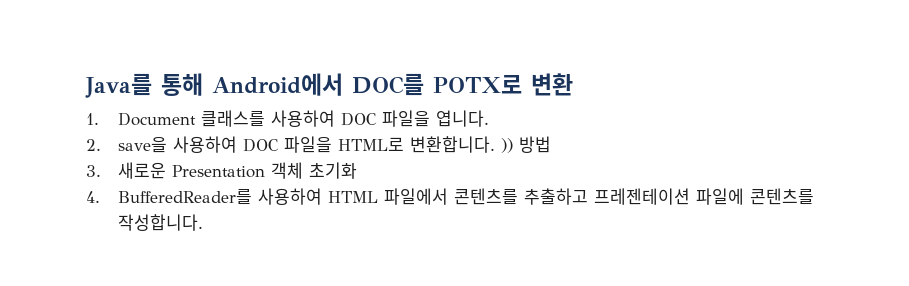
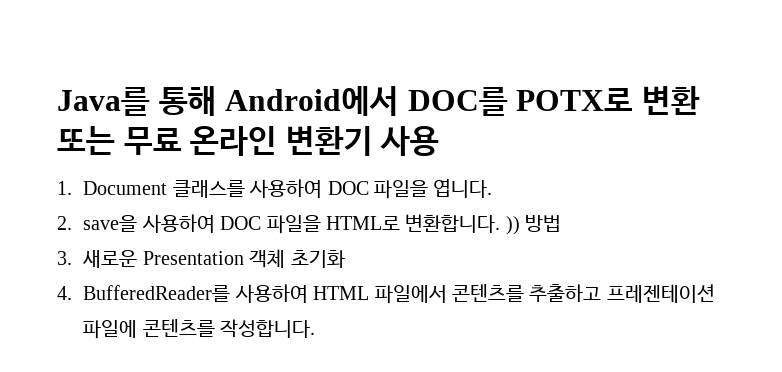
- Java를 통해 Android에서 DOC를 POTX로 변환
+ Java를 통해 Android에서 DOC를 POTX로 변환 또는 무료 온라인 변환기 사용

